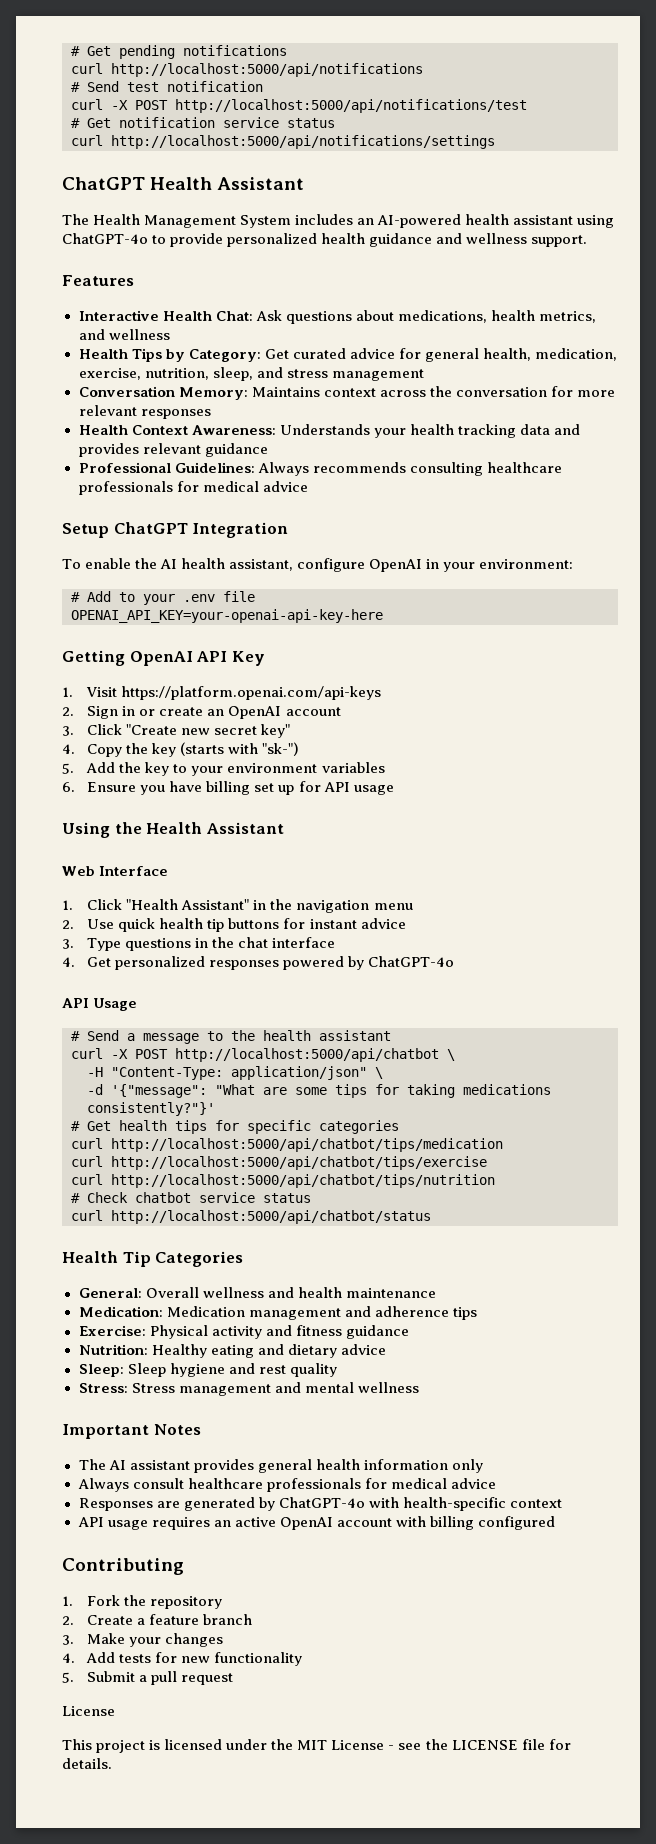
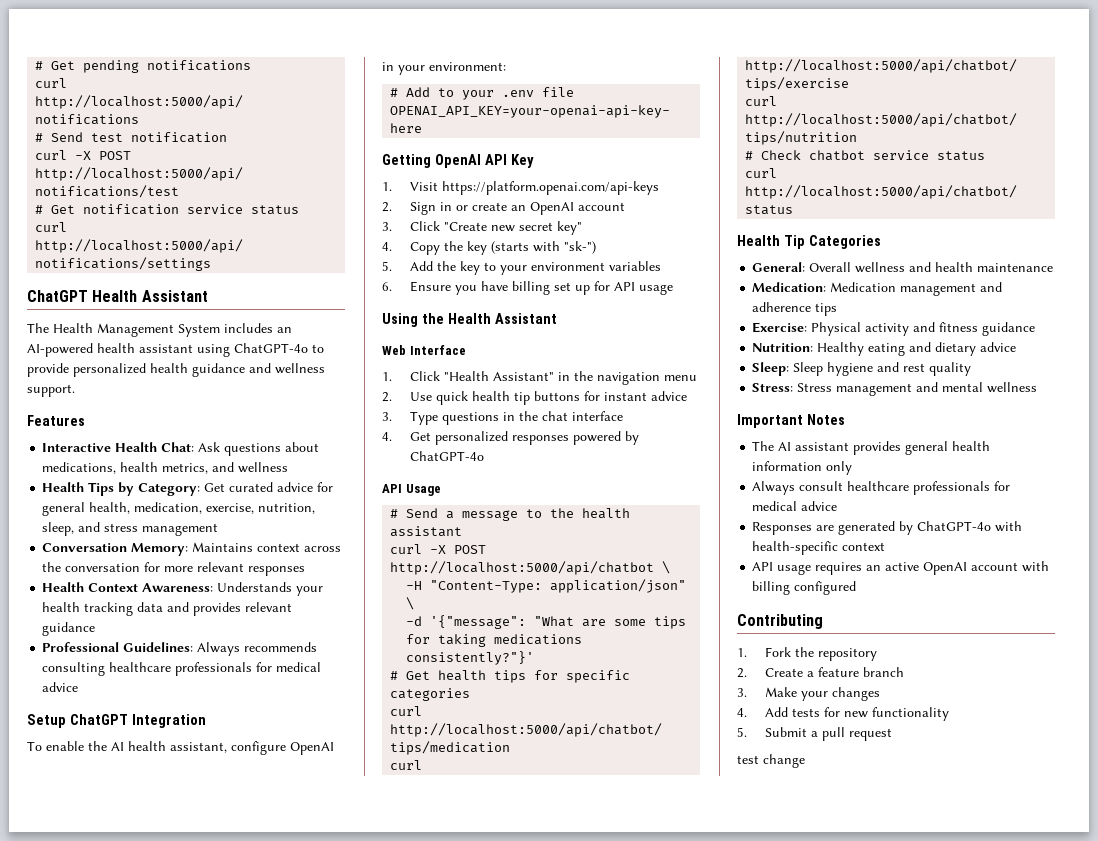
  5. Submit a pull request
- License
- This project is licensed under the MIT License - see the LICENSE file for details.
+ test change

